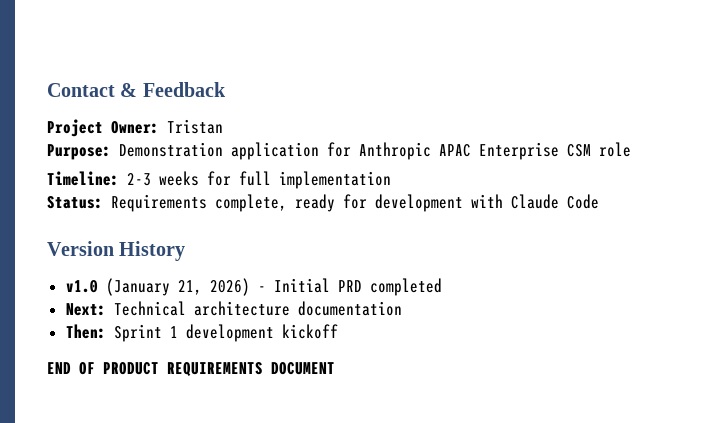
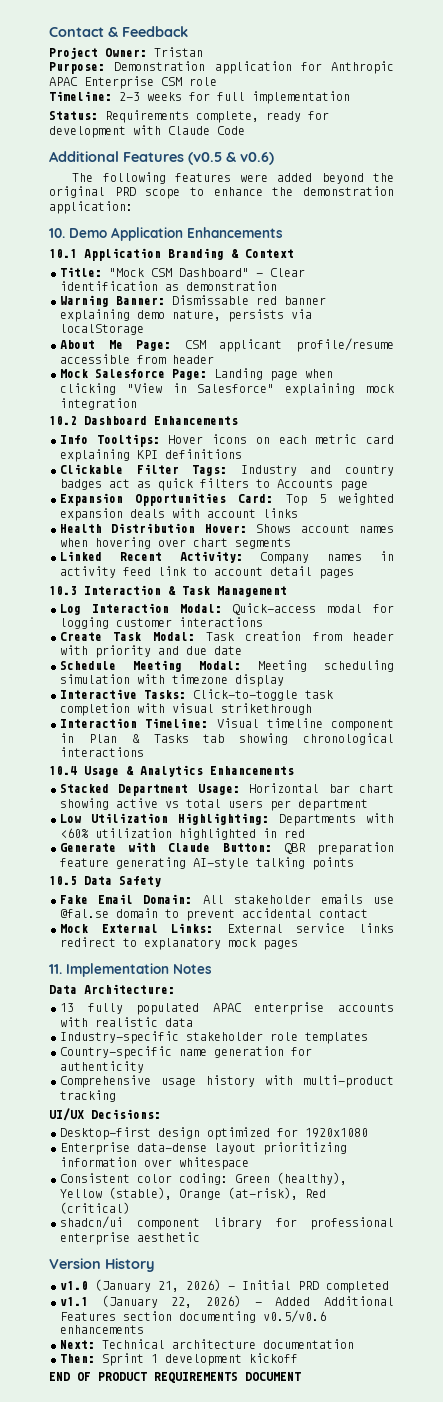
+ Additional Features (v0.5 & v0.6)
+ The following features were added beyond the original PRD scope to enhance the demonstration application:
+ 10. Demo Application Enhancements
+ 10.1 Application Branding & Context
+ Title: "Mock CSM Dashboard" - Clear identification as demonstration
+ Warning Banner: Dismissable red banner explaining demo nature, persists via localStorage
+ About Me Page: CSM applicant profile/resume accessible from header
+ Mock Salesforce Page: Landing page when clicking "View in Salesforce" explaining mock integration
+ 10.2 Dashboard Enhancements
+ Info Tooltips: Hover icons on each metric card explaining KPI definitions
+ Clickable Filter Tags: Industry and country badges act as quick filters to Accounts page
+ Expansion Opportunities Card: Top 5 weighted expansion deals with account links
+ Health Distribution Hover: Shows account names when hovering over chart segments
+ Linked Recent Activity: Company names in activity feed link to account detail pages
+ 10.3 Interaction & Task Management
+ Log Interaction Modal: Quick-access modal for logging customer interactions
+ Create Task Modal: Task creation from header with priority and due date
+ Schedule Meeting Modal: Meeting scheduling simulation with timezone display
+ Interactive Tasks: Click-to-toggle task completion with visual strikethrough
+ Interaction Timeline: Visual timeline component in Plan & Tasks tab showing chronological interactions
+ 10.4 Usage & Analytics Enhancements
+ Stacked Department Usage: Horizontal bar chart showing active vs total users per department
+ Low Utilization Highlighting: Departments with <60% utilization highlighted in red
+ Generate with Claude Button: QBR preparation feature generating AI-style talking points
+ 10.5 Data Safety
+ Fake Email Domain: All stakeholder emails use @fal.se domain to prevent accidental contact
+ Mock External Links: External service links redirect to explanatory mock pages
+ 11. Implementation Notes
+ Data Architecture:
+ 13 fully populated APAC enterprise accounts with realistic data
+ Industry-specific stakeholder role templates
+ Country-specific name generation for authenticity
+ Comprehensive usage history with multi-product tracking
+ UI/UX Decisions:
+ Desktop-first design optimized for 1920x1080
+ Enterprise data-dense layout prioritizing information over whitespace
+ Consistent color coding: Green (healthy), Yellow (stable), Orange (at-risk), Red (critical)
+ shadcn/ui component library for professional enterprise aesthetic
+ v1.1 (January 22, 2026) - Added Additional Features section documenting v0.5/v0.6 enhancements

